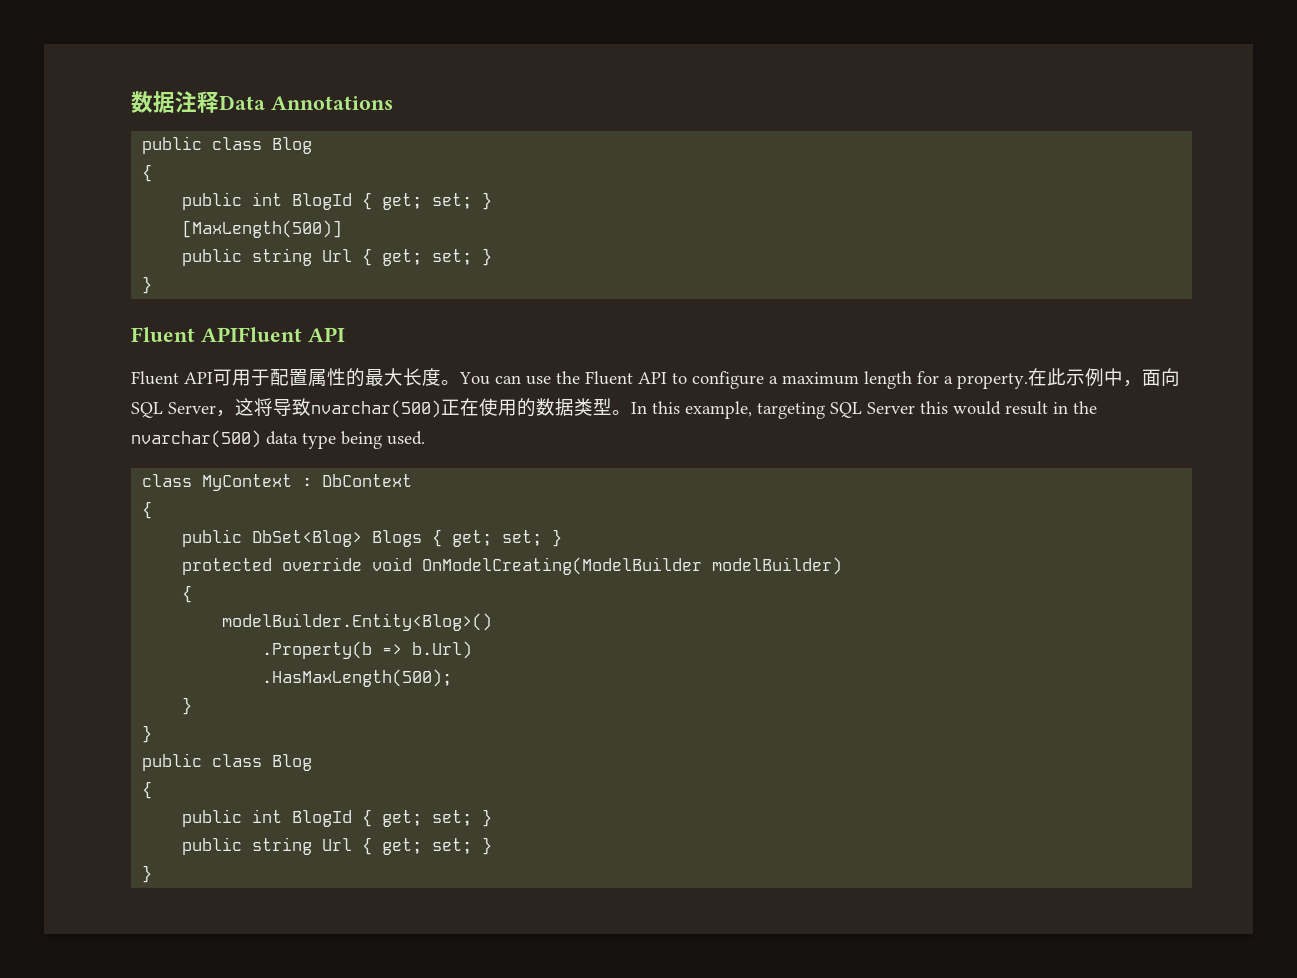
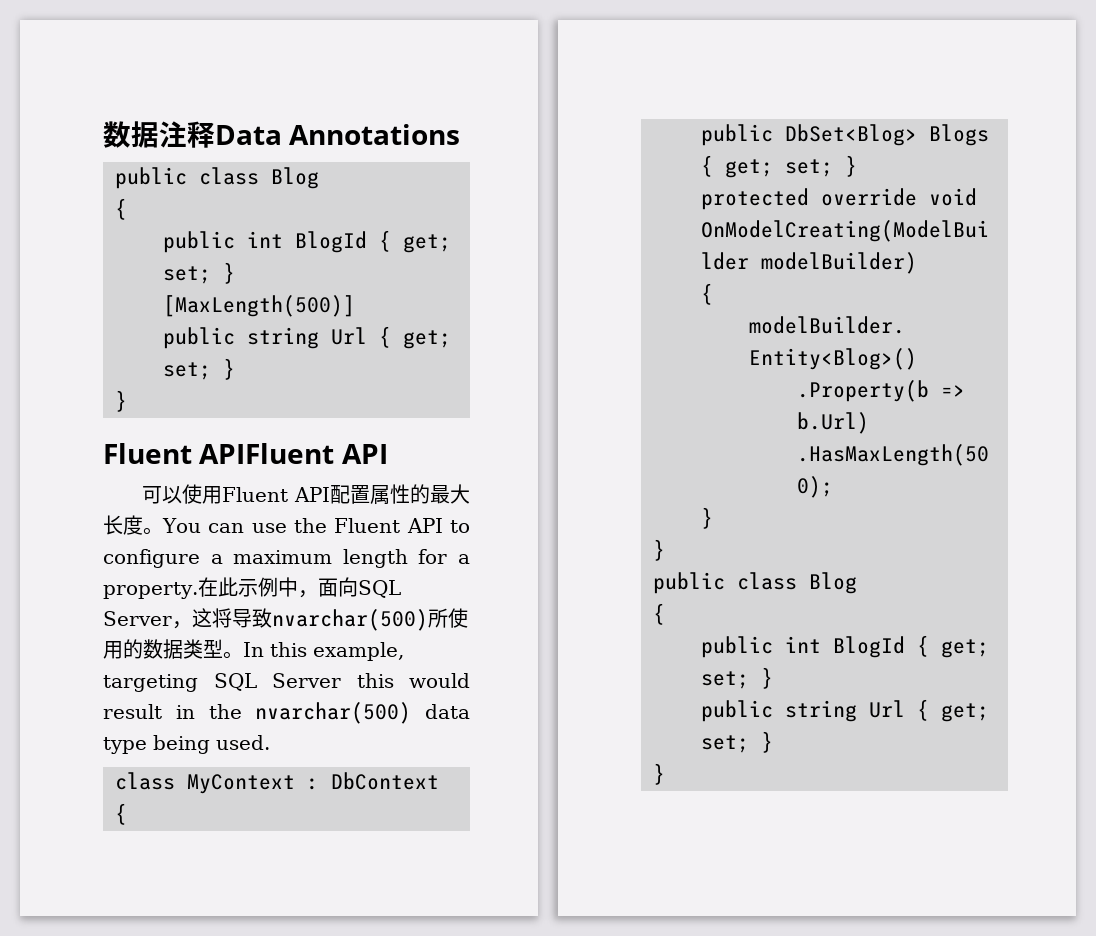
- Fluent API可用于配置属性的最大长度。
+ 可以使用Fluent API配置属性的最大长度。
- 在此示例中，面向SQL Server，这将导致nvarchar(500)正在使用的数据类型。
+ 在此示例中，面向SQL Server，这将导致nvarchar(500)所使用的数据类型。

